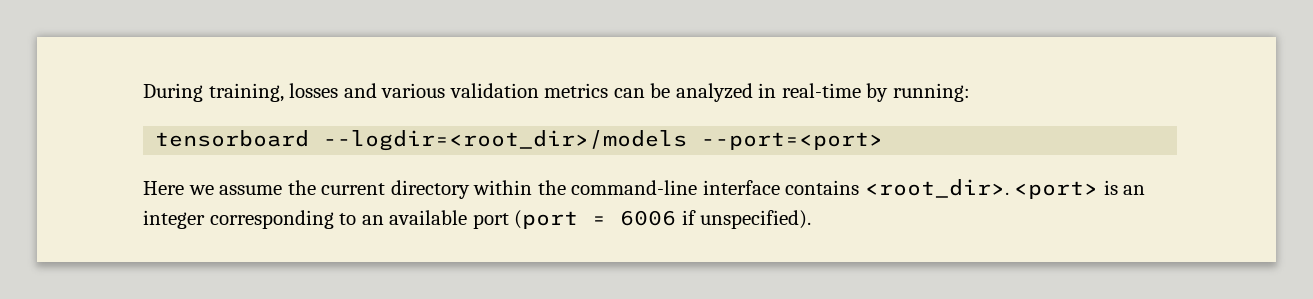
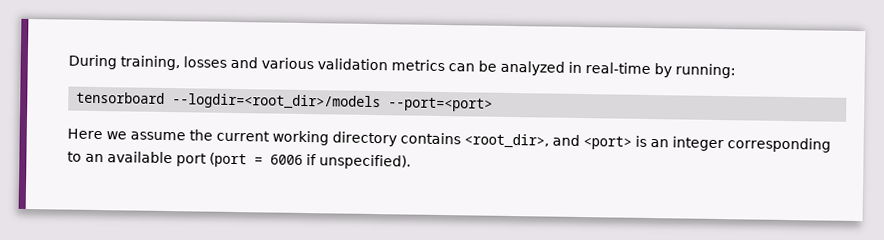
- Here we assume the current directory within the command-line interface contains <root_dir>. <port> is an integer corresponding to an available port (port = 6006 if unspecified).
+ Here we assume the current working directory contains <root_dir>, and <port> is an integer corresponding to an available port (port = 6006 if unspecified).

